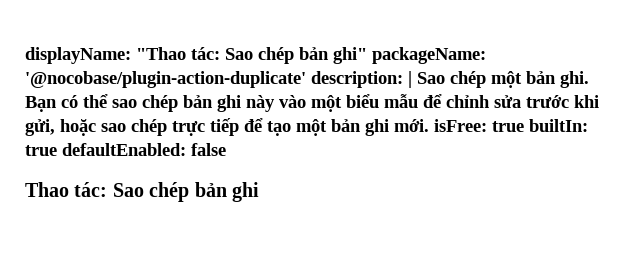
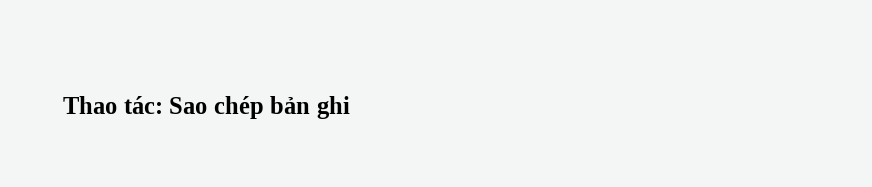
- displayName: "Thao tác: Sao chép bản ghi" packageName: '@nocobase/plugin-action-duplicate' description: | Sao chép một bản ghi. Bạn có thể sao chép bản ghi này vào một biểu mẫu để chỉnh sửa trước khi gửi, hoặc sao chép trực tiếp để tạo một bản ghi mới. isFree: true builtIn: true defaultEnabled: false

